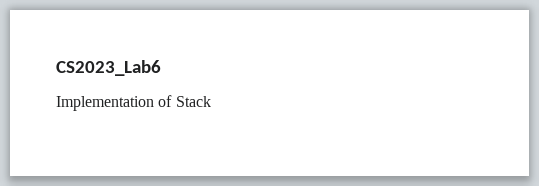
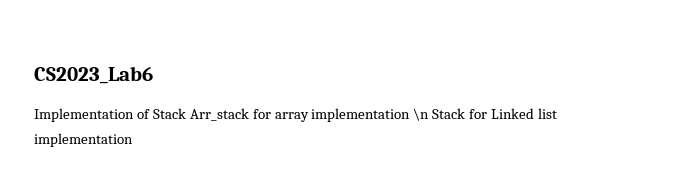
- Implementation of Stack
+ Implementation of Stack Arr_stack for array implementation \n Stack for Linked list implementation

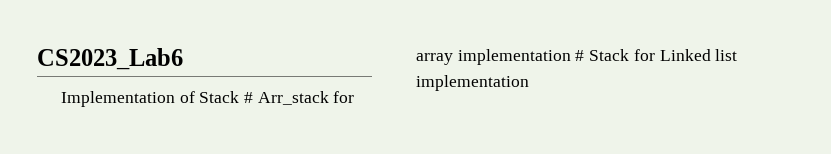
- Implementation of Stack Arr_stack for array implementation \n Stack for Linked list implementation
+ Implementation of Stack # Arr_stack for array implementation # Stack for Linked list implementation

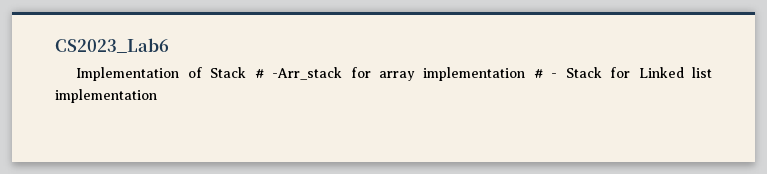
- Implementation of Stack # Arr_stack for array implementation # Stack for Linked list implementation
+ Implementation of Stack # -Arr_stack for array implementation # - Stack for Linked list implementation

